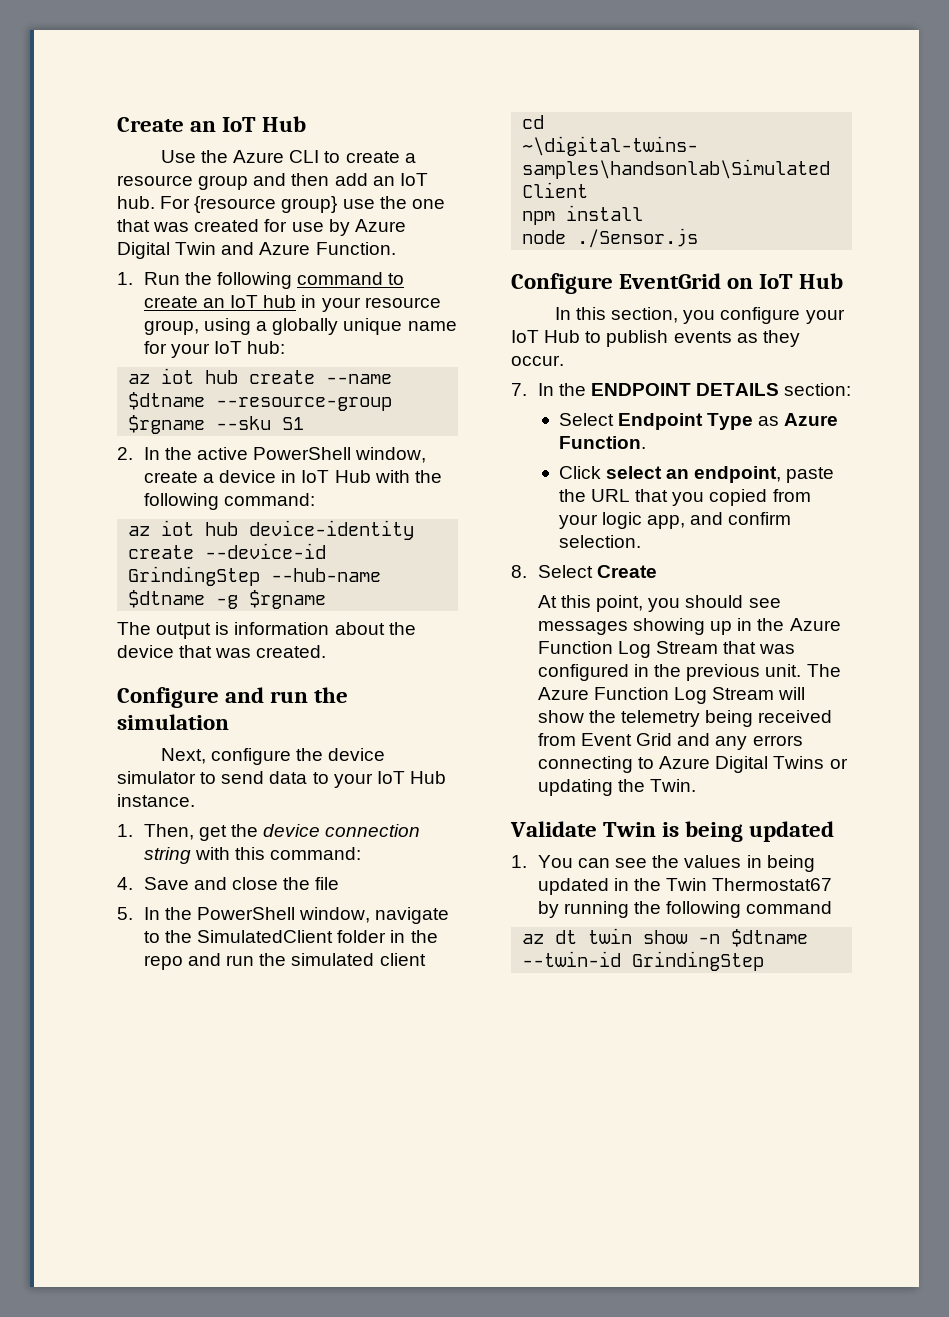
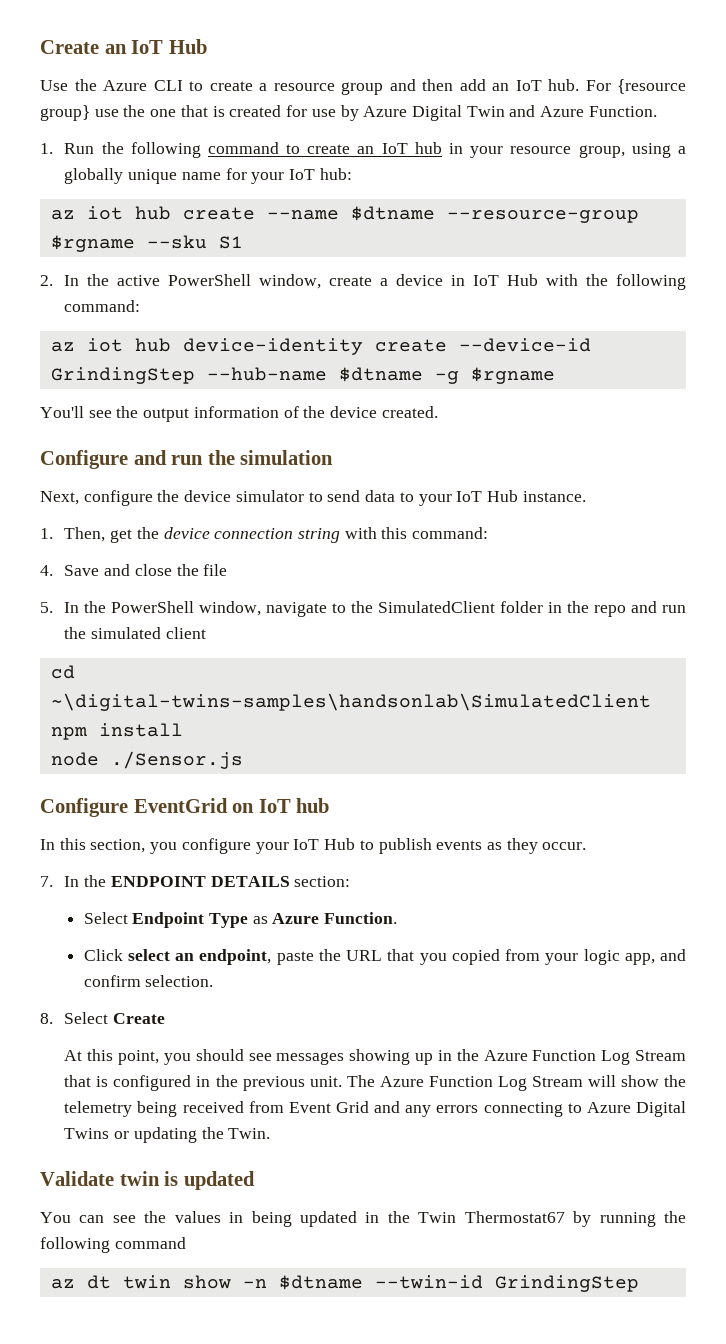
- For {resource group} use the one that was created for use by Azure Digital Twin and Azure Function.
+ For {resource group} use the one that is created for use by Azure Digital Twin and Azure Function.
- The output is information about the device that was created.
+ You'll see the output information of the device created.
- Configure EventGrid on IoT Hub
+ Configure EventGrid on IoT hub
- At this point, you should see messages showing up in the Azure Function Log Stream that was configured in the previous unit.
+ At this point, you should see messages showing up in the Azure Function Log Stream that is configured in the previous unit.
- Validate Twin is being updated
+ Validate twin is updated
- 1. You can see the values in being updated in the Twin Thermostat67 by running the following command
+ You can see the values in being updated in the Twin Thermostat67 by running the following command

